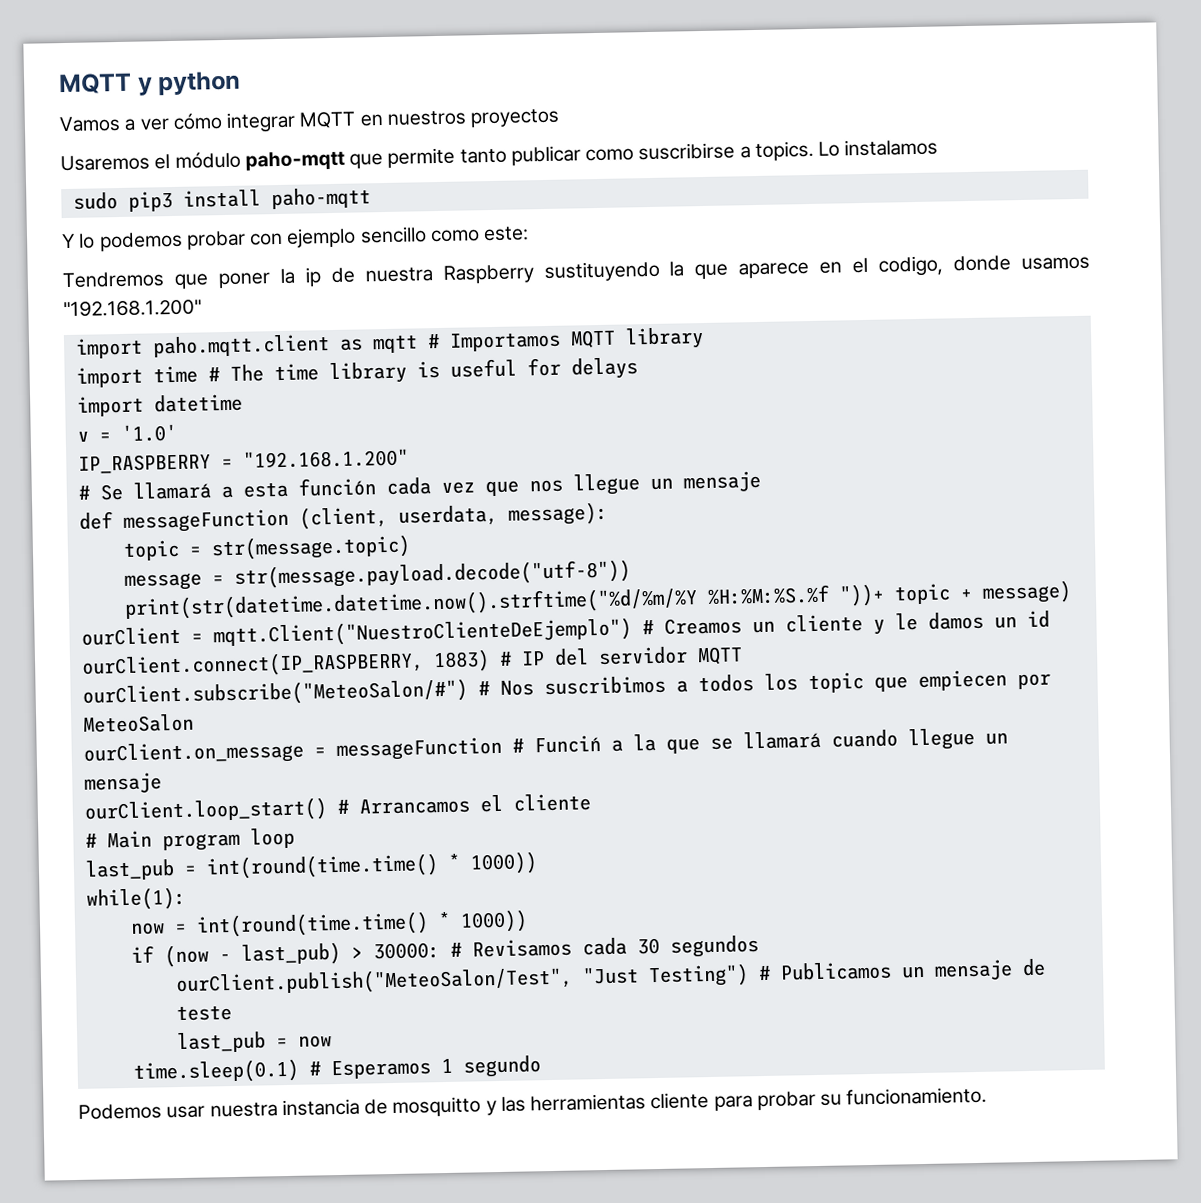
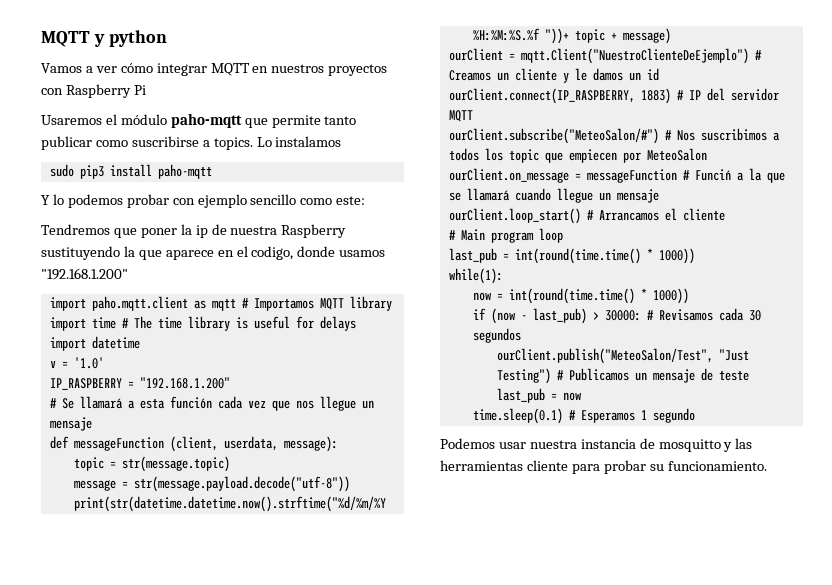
- Vamos a ver cómo integrar MQTT en nuestros proyectos
+ Vamos a ver cómo integrar MQTT en nuestros proyectos con Raspberry Pi

